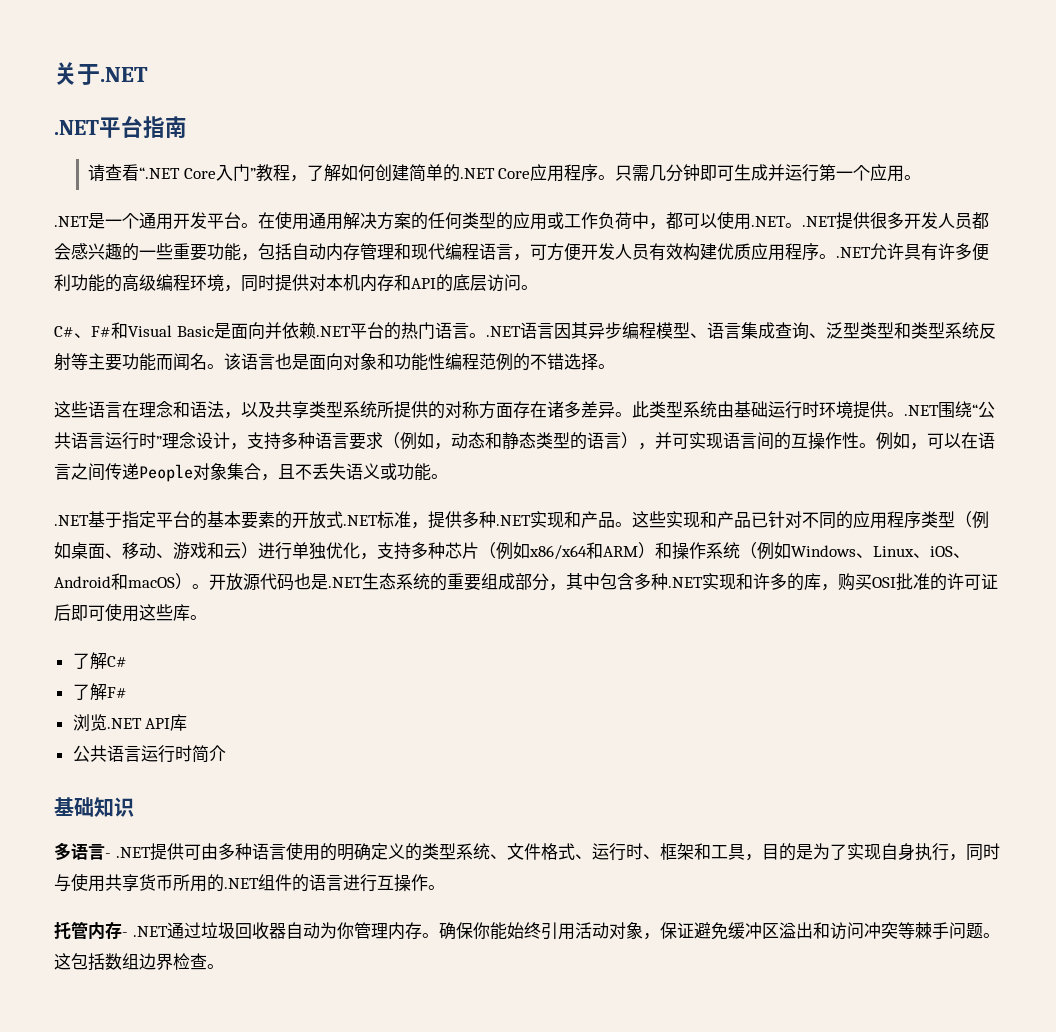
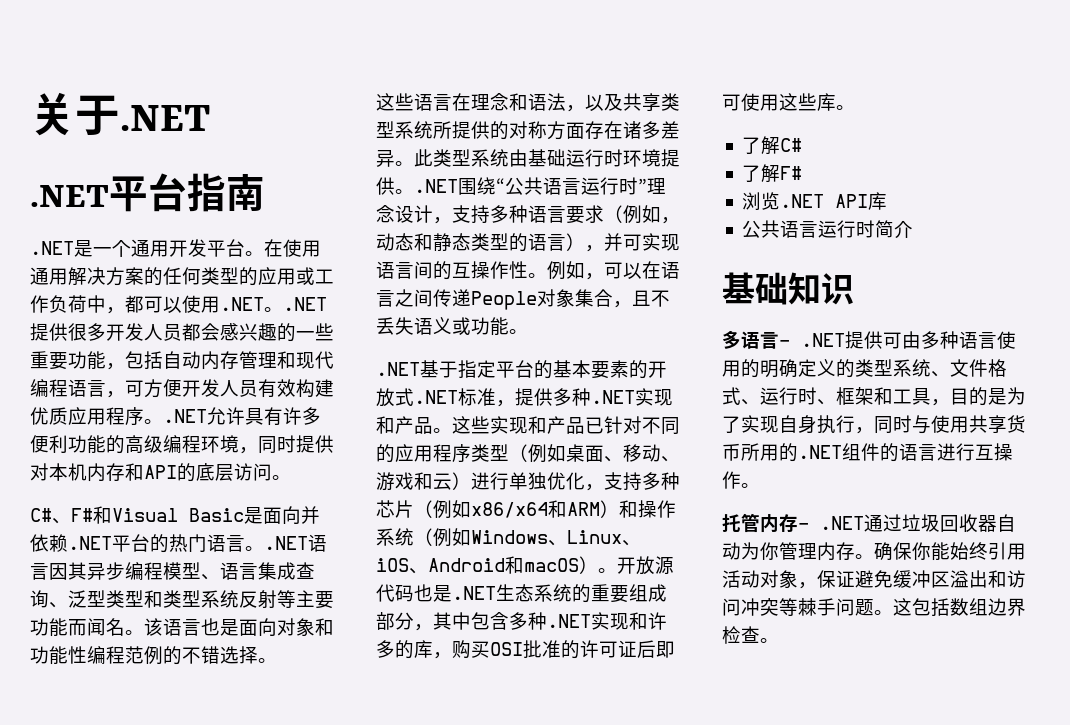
- 请查看“.NET Core入门”教程，了解如何创建简单的.NET Core应用程序。只需几分钟即可生成并运行第一个应用。

